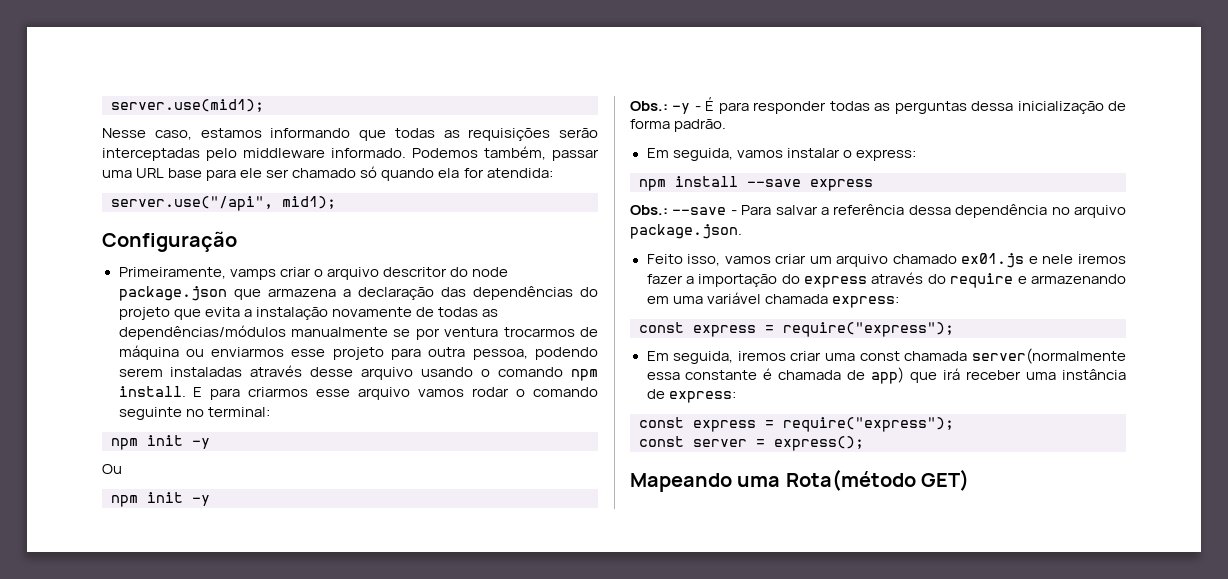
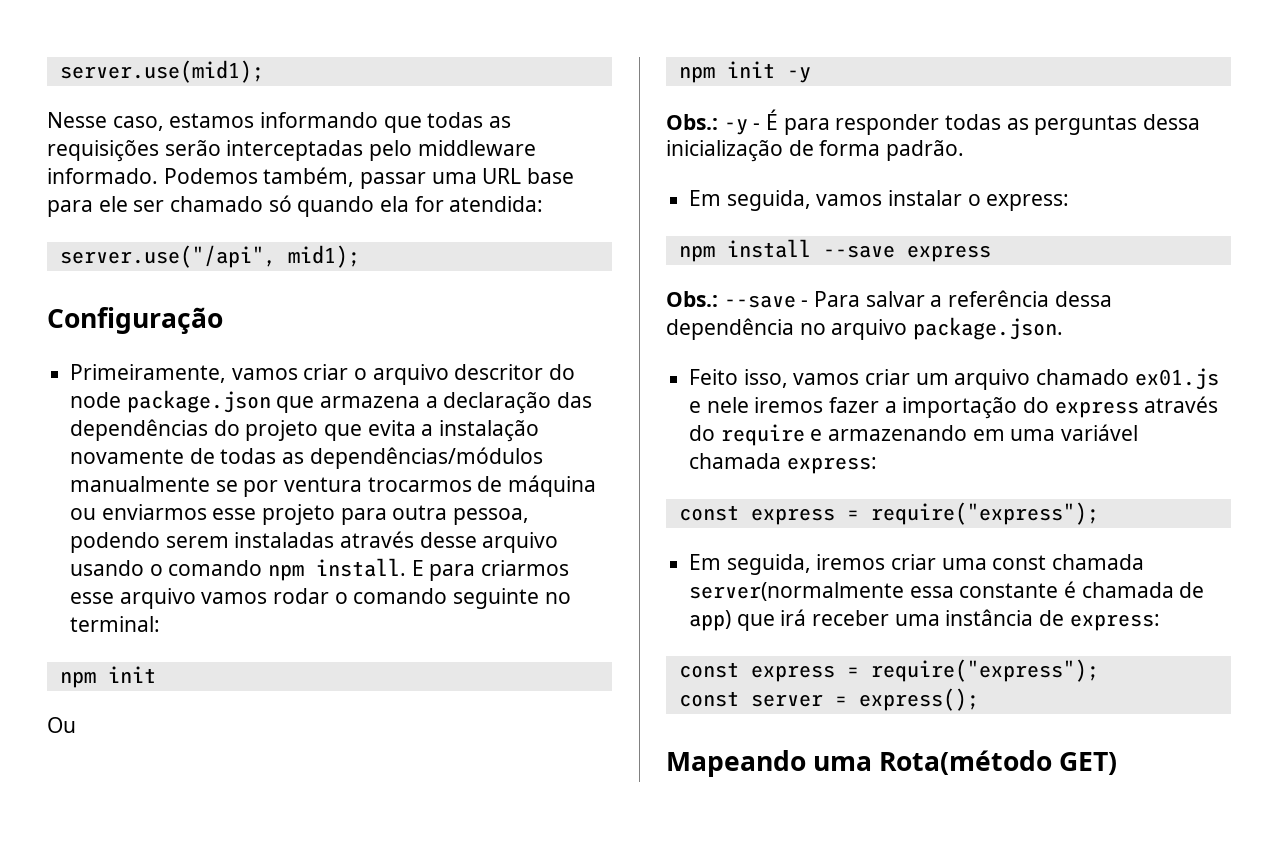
- Primeiramente, vamps criar o arquivo descritor do node package.json que armazena a declaração das dependências do projeto que evita a instalação novamente de todas as dependências/módulos manualmente se por ventura trocarmos de máquina ou enviarmos esse projeto para outra pessoa, podendo serem instaladas através desse arquivo usando o comando npm install.
+ Primeiramente, vamos criar o arquivo descritor do node package.json que armazena a declaração das dependências do projeto que evita a instalação novamente de todas as dependências/módulos manualmente se por ventura trocarmos de máquina ou enviarmos esse projeto para outra pessoa, podendo serem instaladas através desse arquivo usando o comando npm install.
  E para criarmos esse arquivo vamos rodar o comando seguinte no terminal:
- npm init -y
+ npm init

